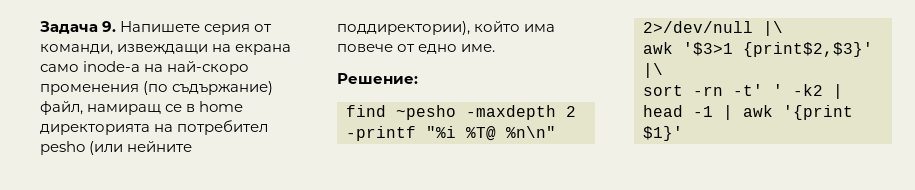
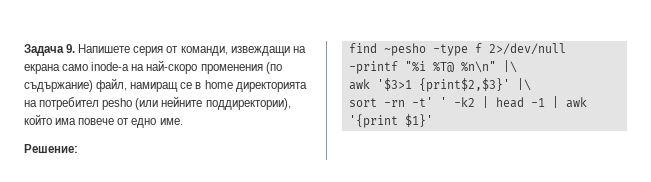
- find ~pesho -maxdepth 2 -printf "%i %T@ %n\n" 2>/dev/null |\
+ find ~pesho -type f 2>/dev/null -printf "%i %T@ %n\n" |\

